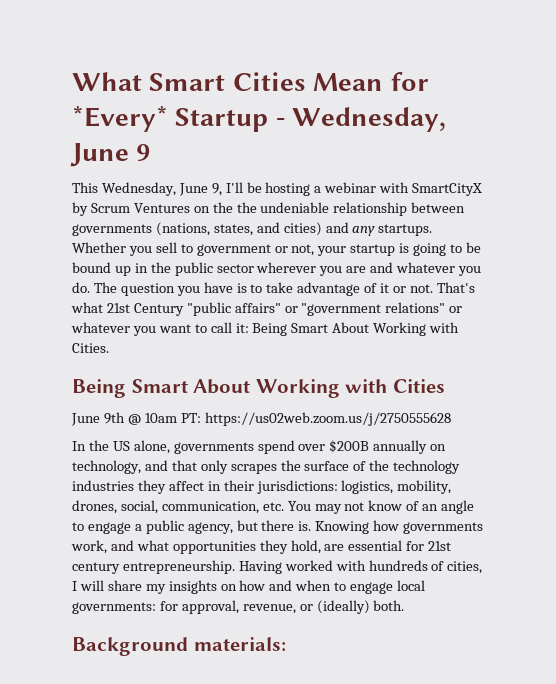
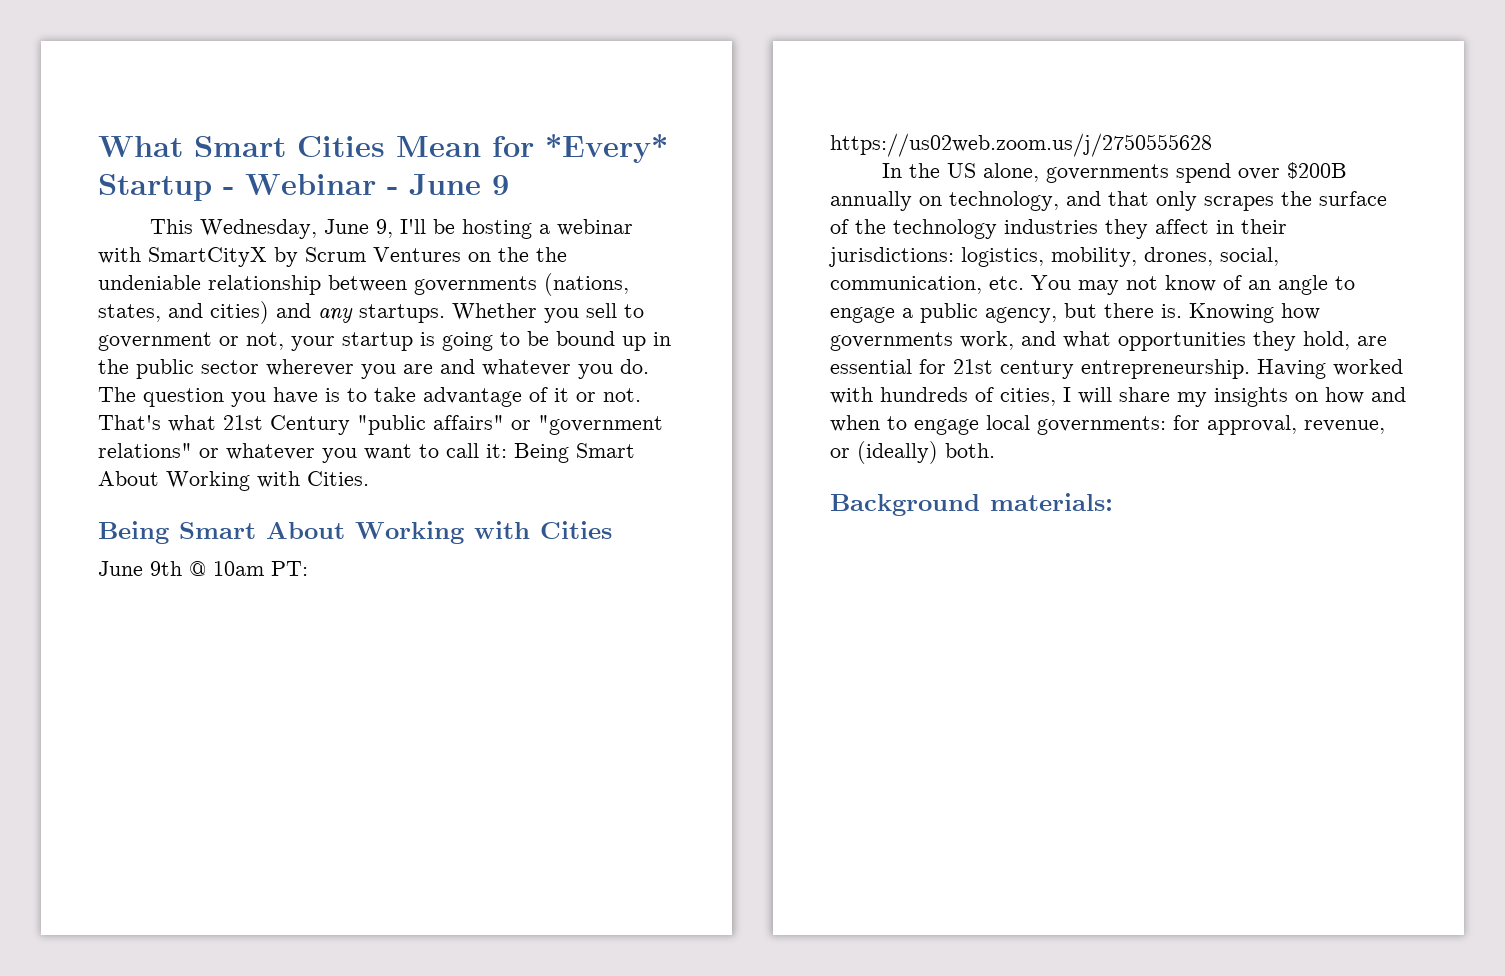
- What Smart Cities Mean for *Every* Startup - Wednesday, June 9
+ What Smart Cities Mean for *Every* Startup - Webinar - June 9

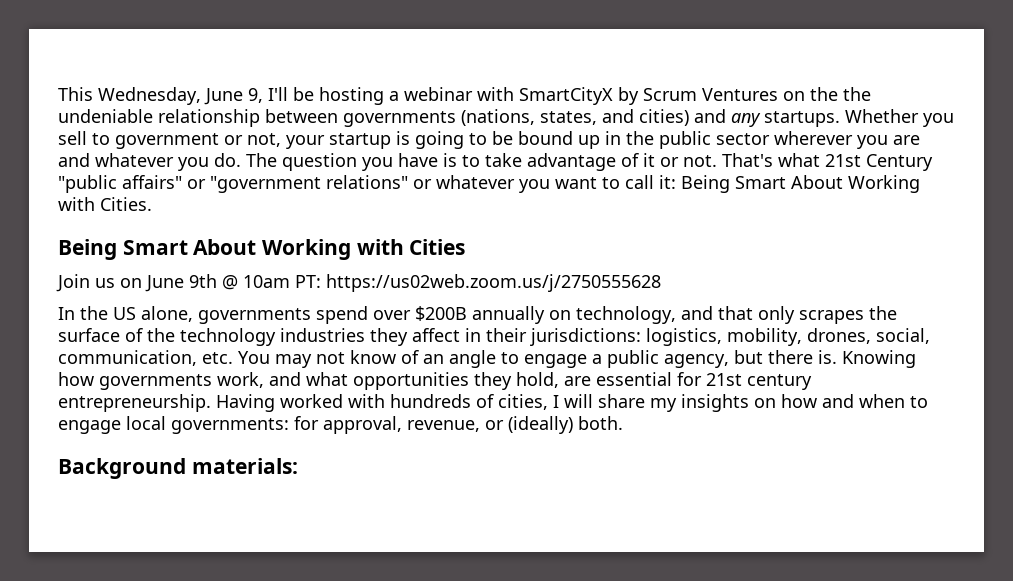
- What Smart Cities Mean for *Every* Startup - Webinar - June 9
- June 9th @ 10am PT: https://us02web.zoom.us/j/2750555628
+ Join us on June 9th @ 10am PT: https://us02web.zoom.us/j/2750555628

